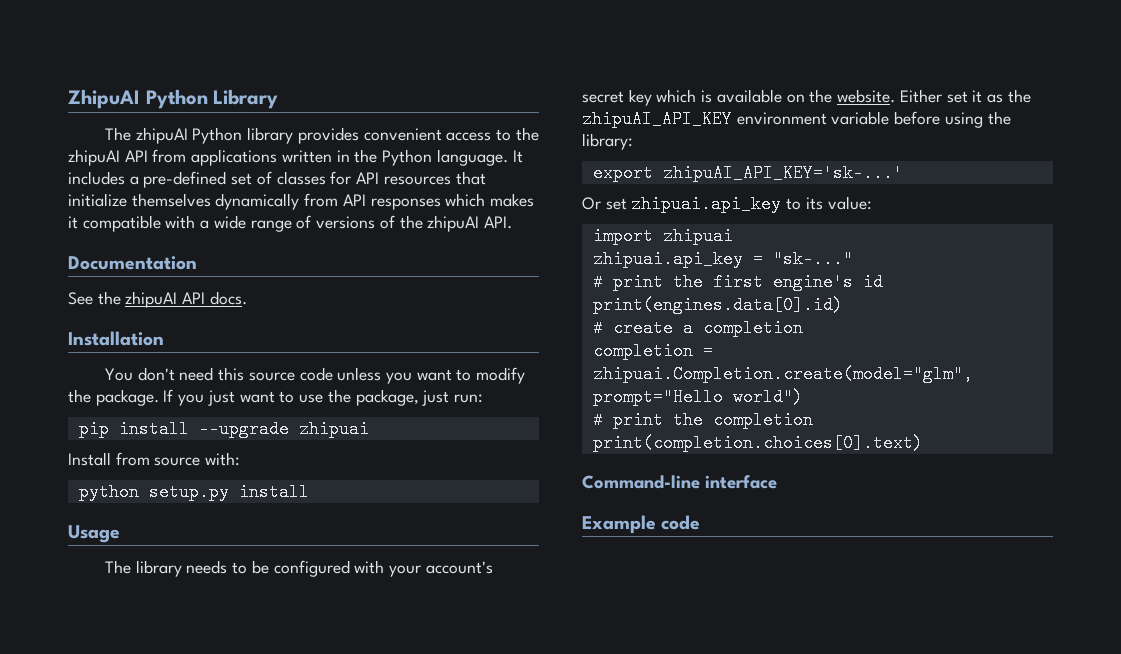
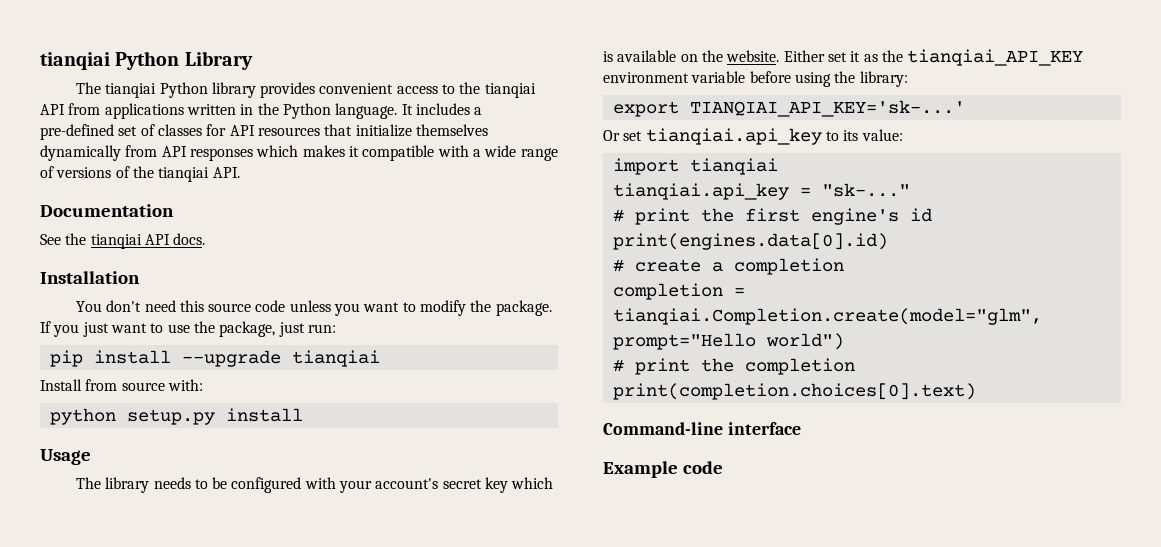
- ZhipuAI Python Library
+ tianqiai Python Library
- The zhipuAI Python library provides convenient access to the zhipuAI API from applications written in the Python language.
+ The tianqiai Python library provides convenient access to the tianqiai API from applications written in the Python language.
- It includes a pre-defined set of classes for API resources that initialize themselves dynamically from API responses which makes it compatible with a wide range of versions of the zhipuAI API.
+ It includes a pre-defined set of classes for API resources that initialize themselves dynamically from API responses which makes it compatible with a wide range of versions of the tianqiai API.
- See the zhipuAI API docs.
+ See the tianqiai API docs.
- pip install --upgrade zhipuai
+ pip install --upgrade tianqiai
- Either set it as the zhipuAI_API_KEY environment variable before using the library:
+ Either set it as the tianqiai_API_KEY environment variable before using the library:
- export zhipuAI_API_KEY='sk-...'
+ export TIANQIAI_API_KEY='sk-...'
- Or set zhipuai.api_key to its value:
+ Or set tianqiai.api_key to its value:
- import zhipuai
- zhipuai.api_key = "sk-..."
+ import tianqiai
+ tianqiai.api_key = "sk-..."
- completion = zhipuai.Completion.create(model="glm", prompt="Hello world")
+ completion = tianqiai.Completion.create(model="glm", prompt="Hello world")

